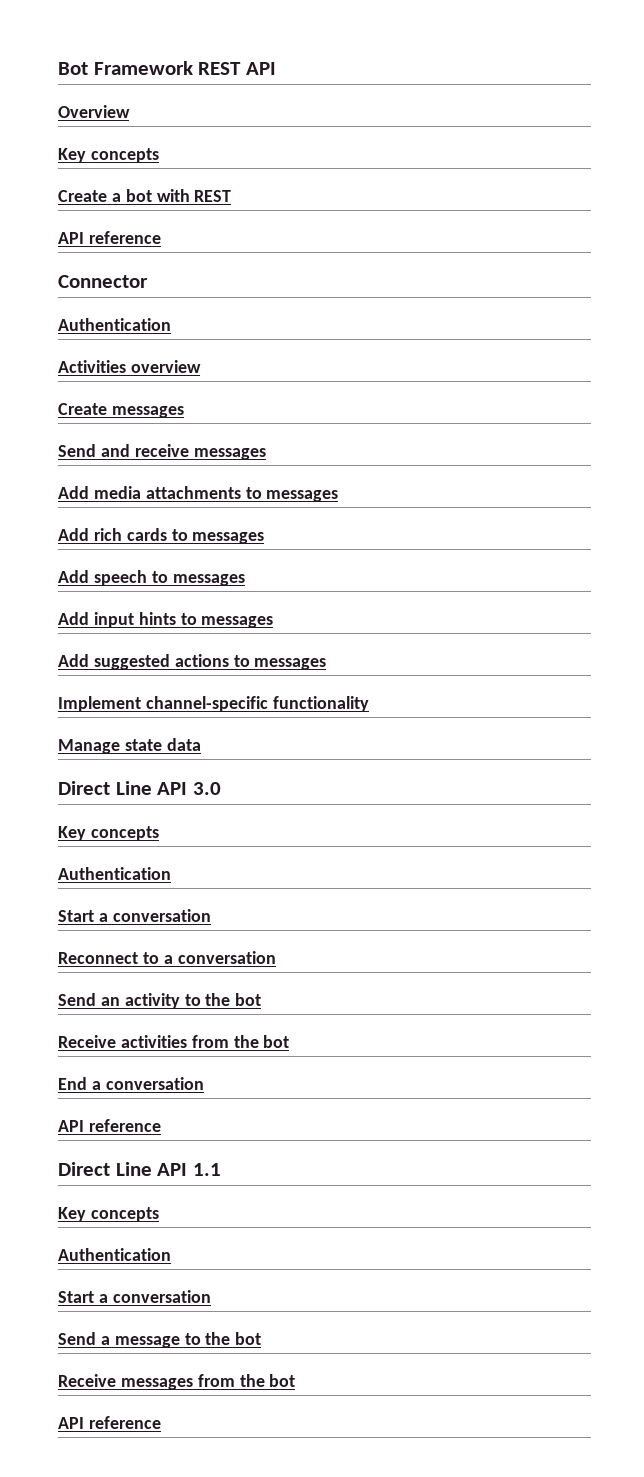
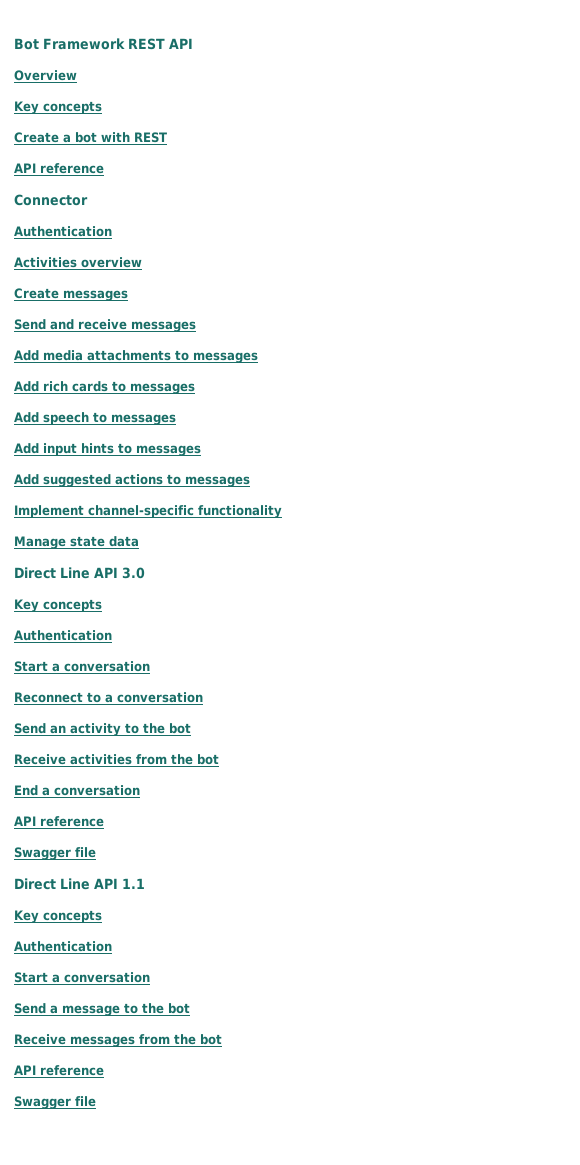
  End a conversation
  API reference
+ Swagger file
  Receive messages from the bot
  API reference
+ Swagger file

